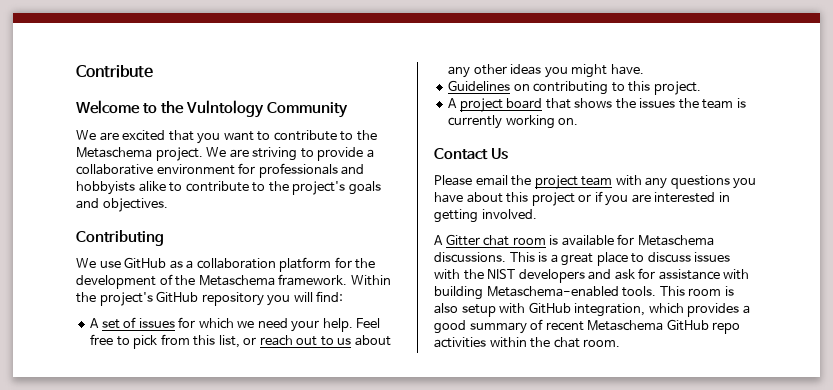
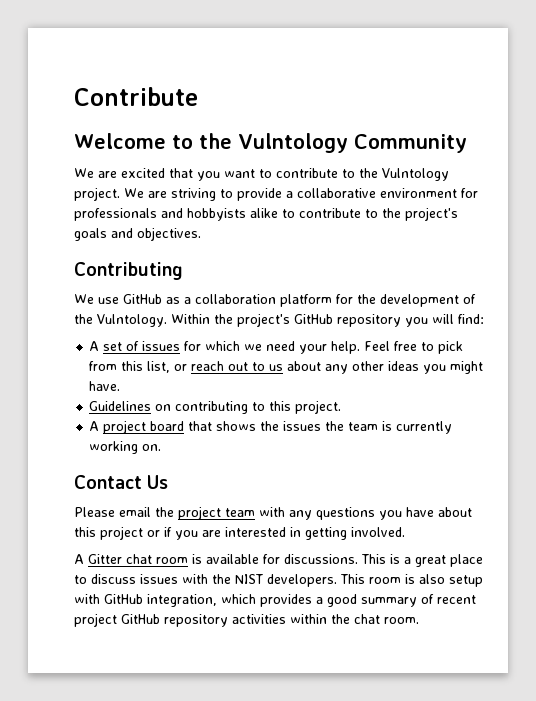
- We are excited that you want to contribute to the Metaschema project.
+ We are excited that you want to contribute to the Vulntology project.
- We use GitHub as a collaboration platform for the development of the Metaschema framework.
+ We use GitHub as a collaboration platform for the development of the Vulntology.
- A Gitter chat room is available for Metaschema discussions.
+ A Gitter chat room is available for discussions.
- This is a great place to discuss issues with the NIST developers and ask for assistance with building Metaschema-enabled tools.
+ This is a great place to discuss issues with the NIST developers.
- This room is also setup with GitHub integration, which provides a good summary of recent Metaschema GitHub repo activities within the chat room.
+ This room is also setup with GitHub integration, which provides a good summary of recent project GitHub repository activities within the chat room.

